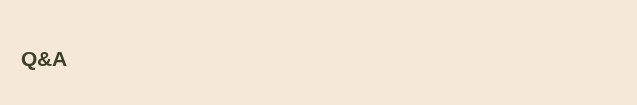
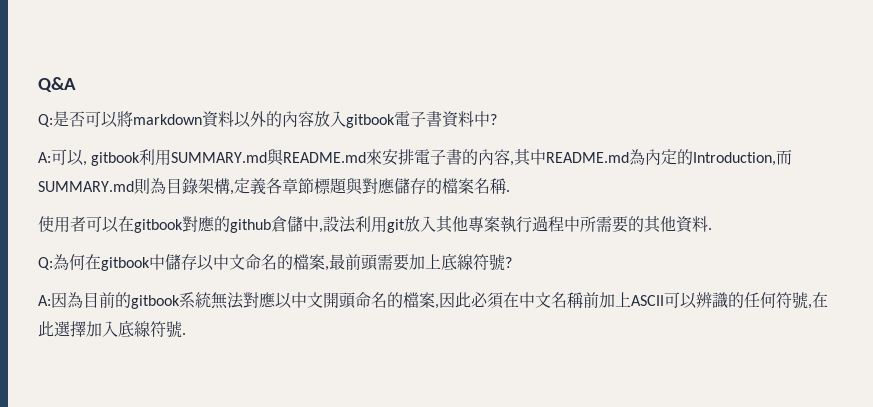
+ Q:是否可以將markdown資料以外的內容放入gitbook電子書資料中?
+ A:可以, gitbook利用SUMMARY.md與README.md來安排電子書的內容,其中README.md為內定的Introduction,而SUMMARY.md則為目錄架構,定義各章節標題與對應儲存的檔案名稱.
+ 使用者可以在gitbook對應的github倉儲中,設法利用git放入其他專案執行過程中所需要的其他資料.
+ Q:為何在gitbook中儲存以中文命名的檔案,最前頭需要加上底線符號?
+ A:因為目前的gitbook系統無法對應以中文開頭命名的檔案,因此必須在中文名稱前加上ASCII可以辨識的任何符號,在此選擇加入底線符號.

